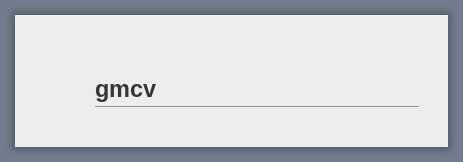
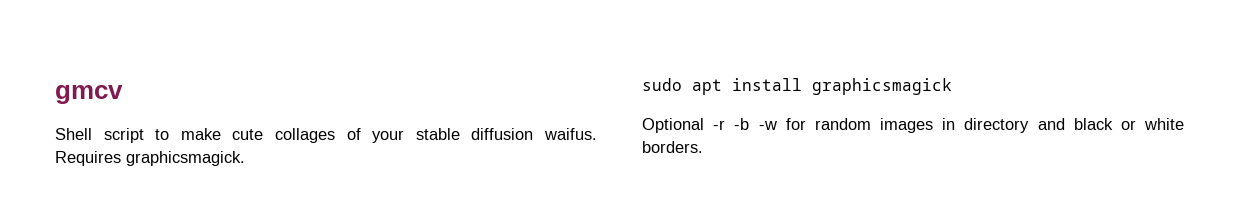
+ Shell script to make cute collages of your stable diffusion waifus. Requires graphicsmagick.
+ sudo apt install graphicsmagick
+ Optional -r -b -w for random images in directory and black or white borders.

